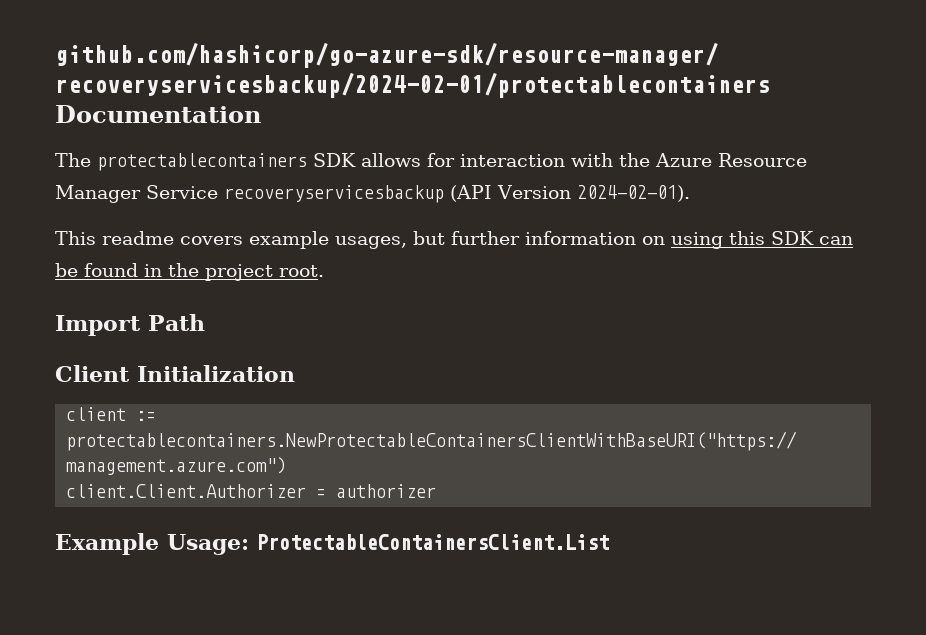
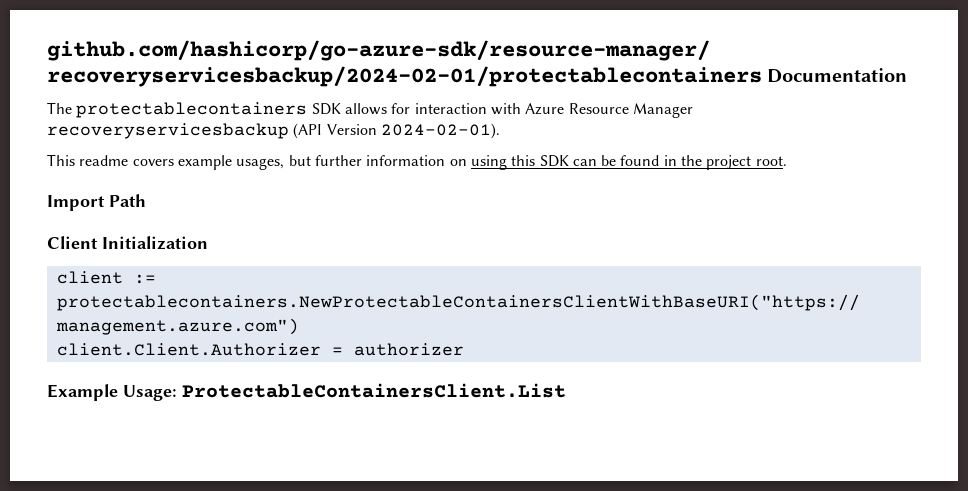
- The protectablecontainers SDK allows for interaction with the Azure Resource Manager Service recoveryservicesbackup (API Version 2024-02-01).
+ The protectablecontainers SDK allows for interaction with Azure Resource Manager recoveryservicesbackup (API Version 2024-02-01).

